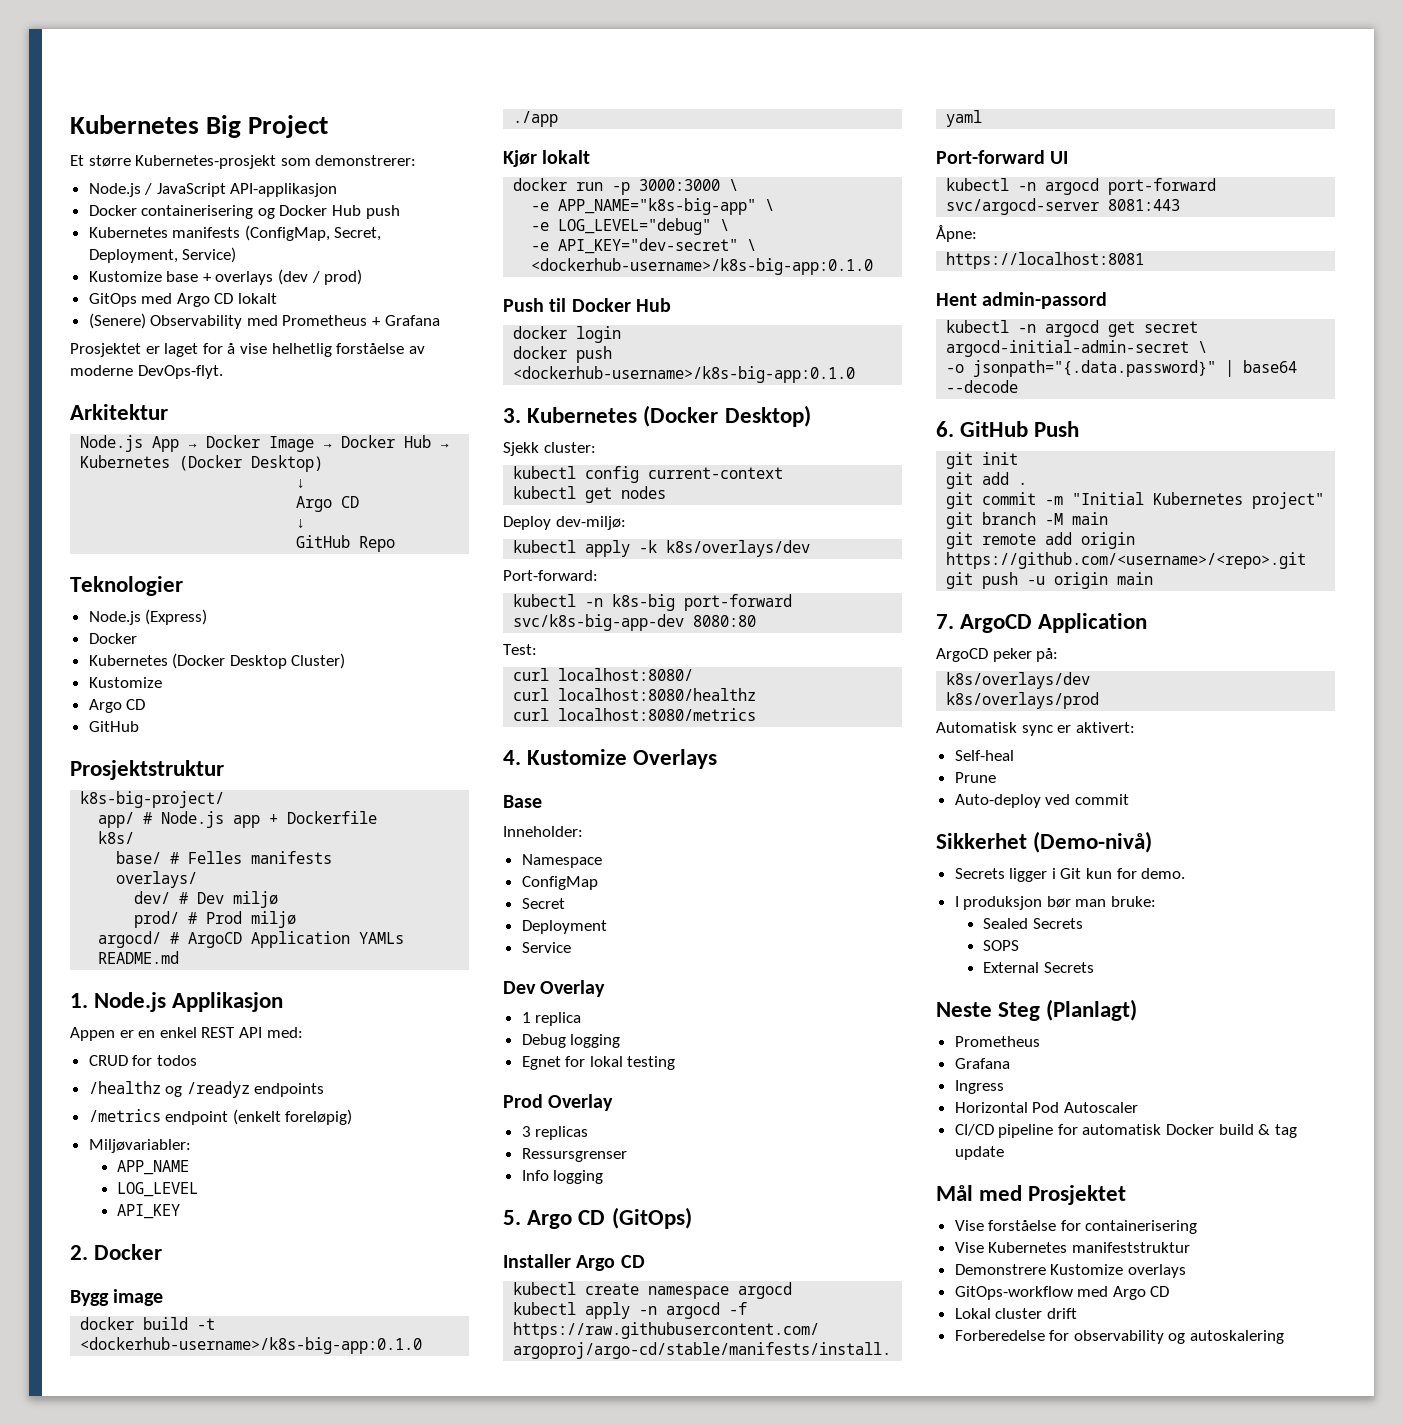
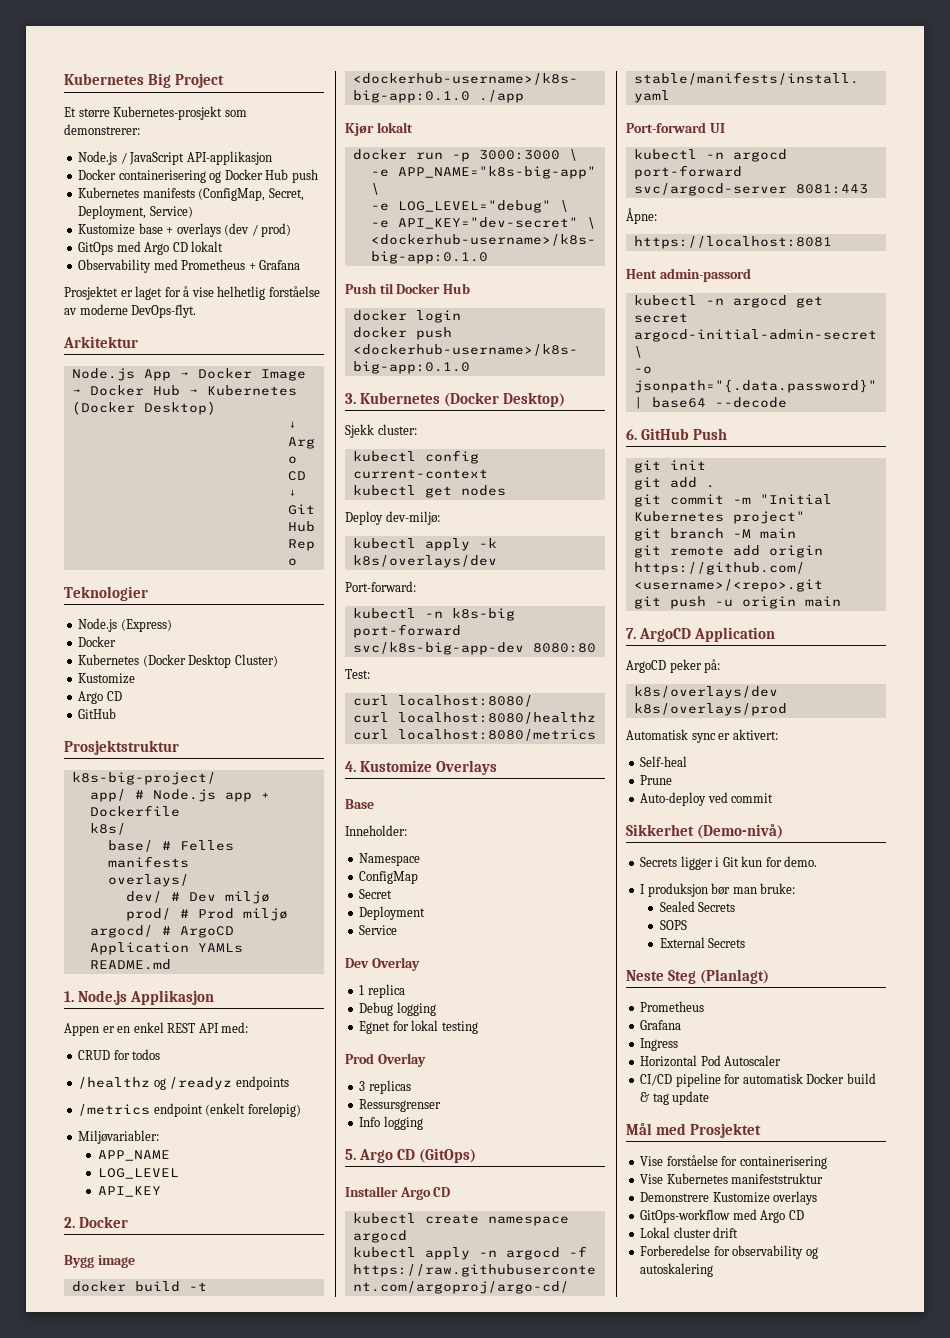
- (Senere) Observability med Prometheus + Grafana
+ Observability med Prometheus + Grafana

